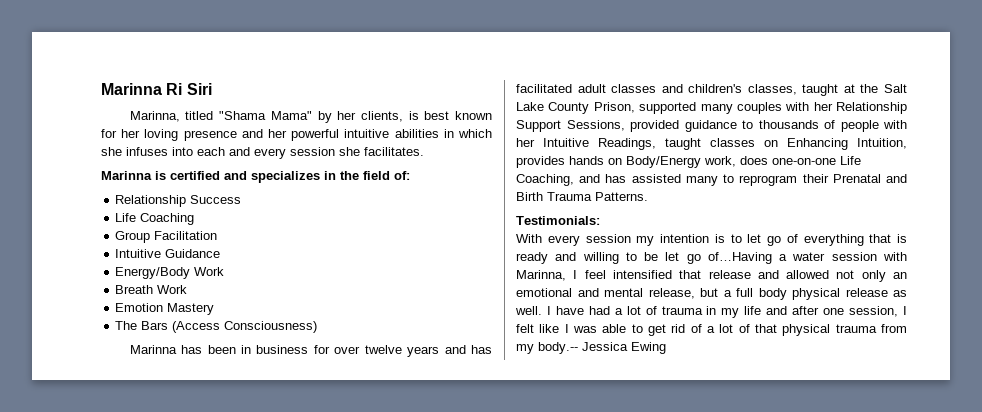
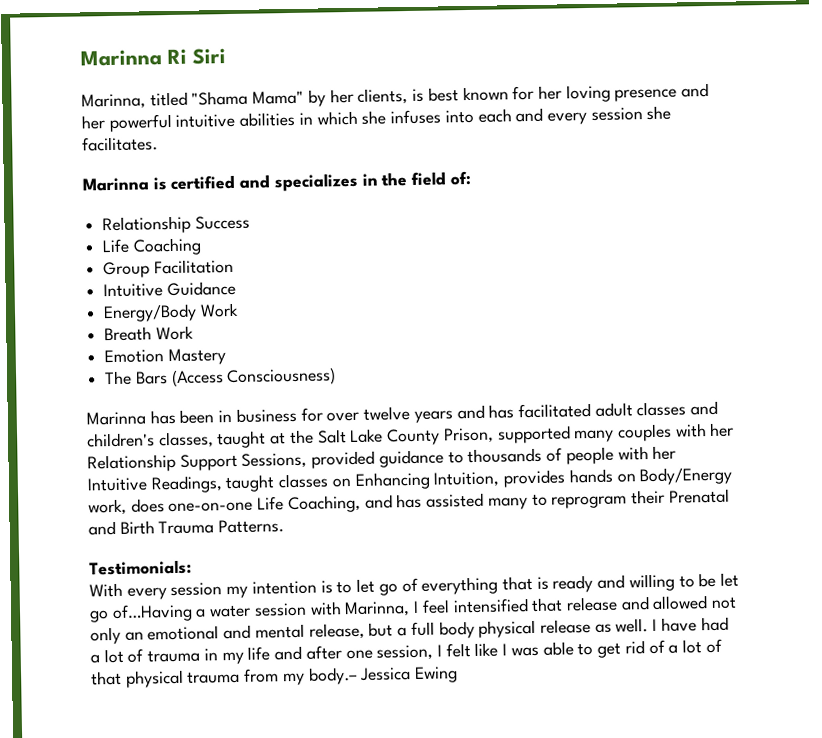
- I have had a lot of trauma in my life and after one session, I felt like I was able to get rid of a lot of that physical trauma from my body.-- Jessica Ewing
+ I have had a lot of trauma in my life and after one session, I felt like I was able to get rid of a lot of that physical trauma from my body.– Jessica Ewing

